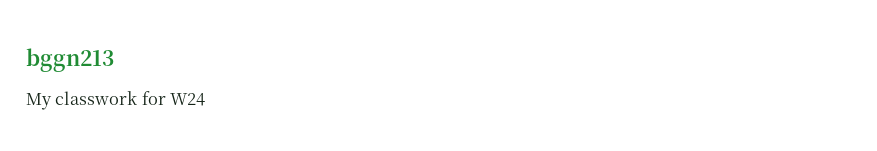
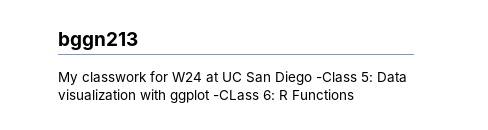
- My classwork for W24
+ My classwork for W24 at UC San Diego -Class 5: Data visualization with ggplot -CLass 6: R Functions

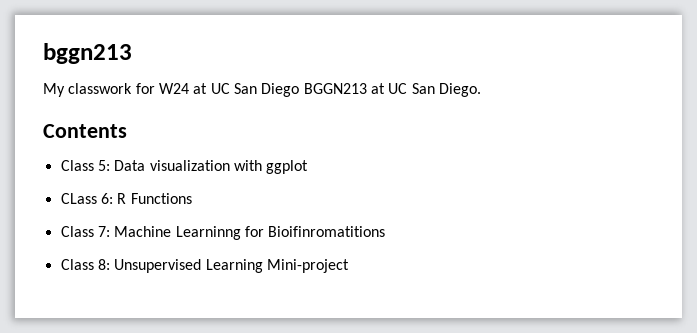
- My classwork for W24 at UC San Diego -Class 5: Data visualization with ggplot -CLass 6: R Functions
+ My classwork for W24 at UC San Diego BGGN213 at UC San Diego.
+ Contents
+ Class 5: Data visualization with ggplot
+ CLass 6: R Functions
+ Class 7: Machine Learninng for Bioifinromatitions
+ Class 8: Unsupervised Learning Mini-project

